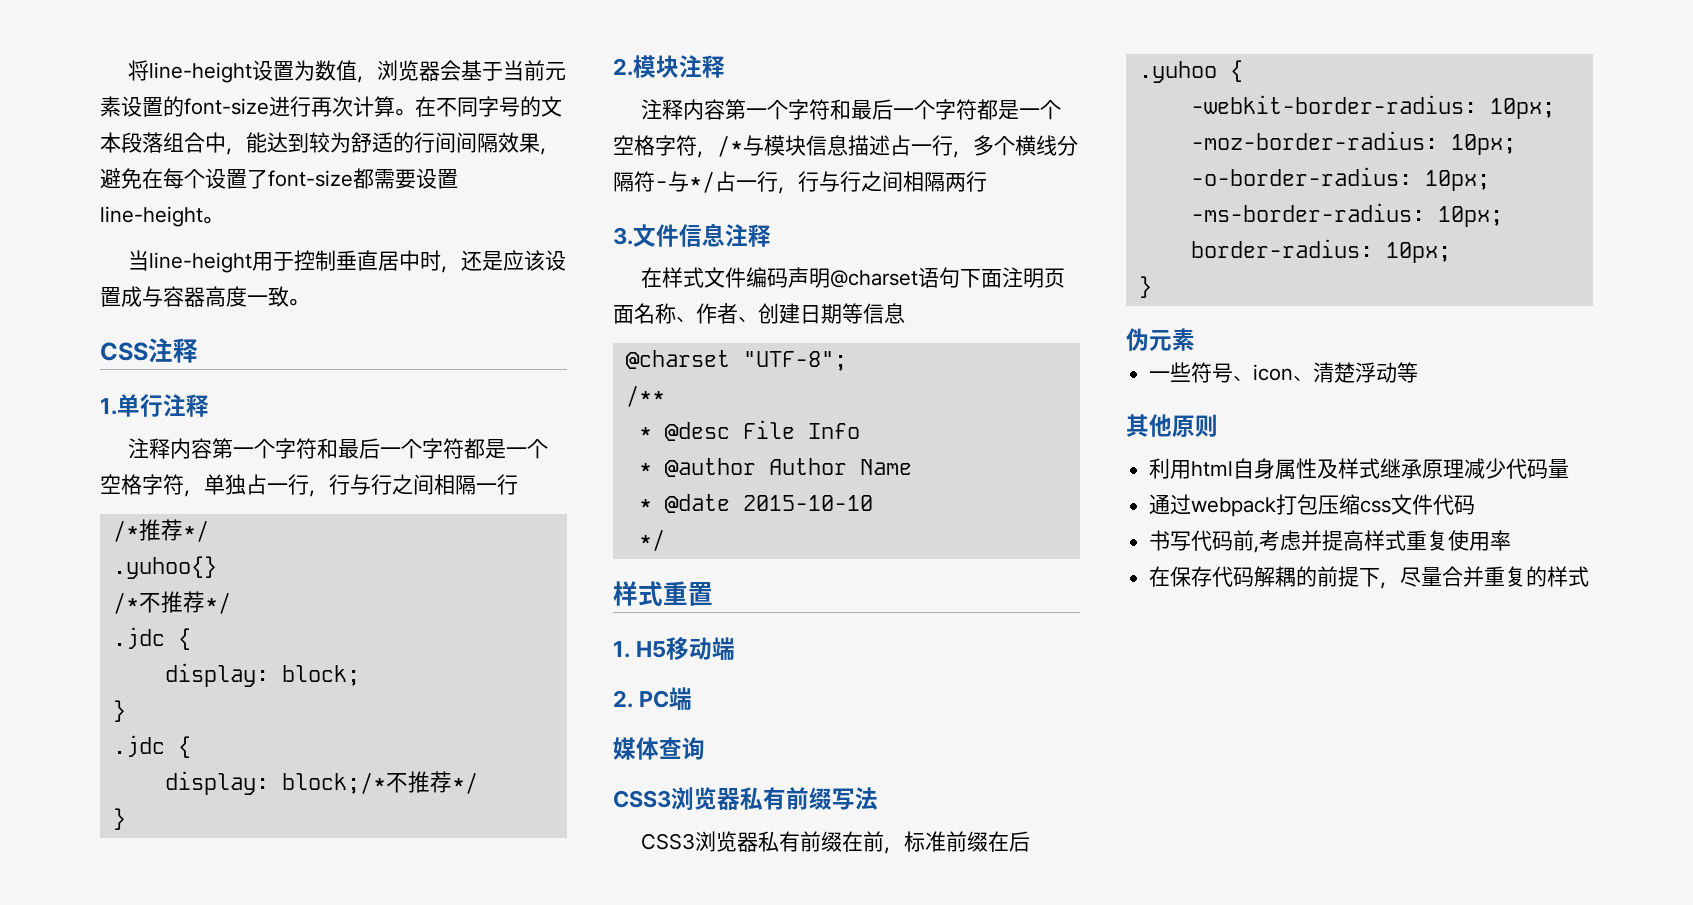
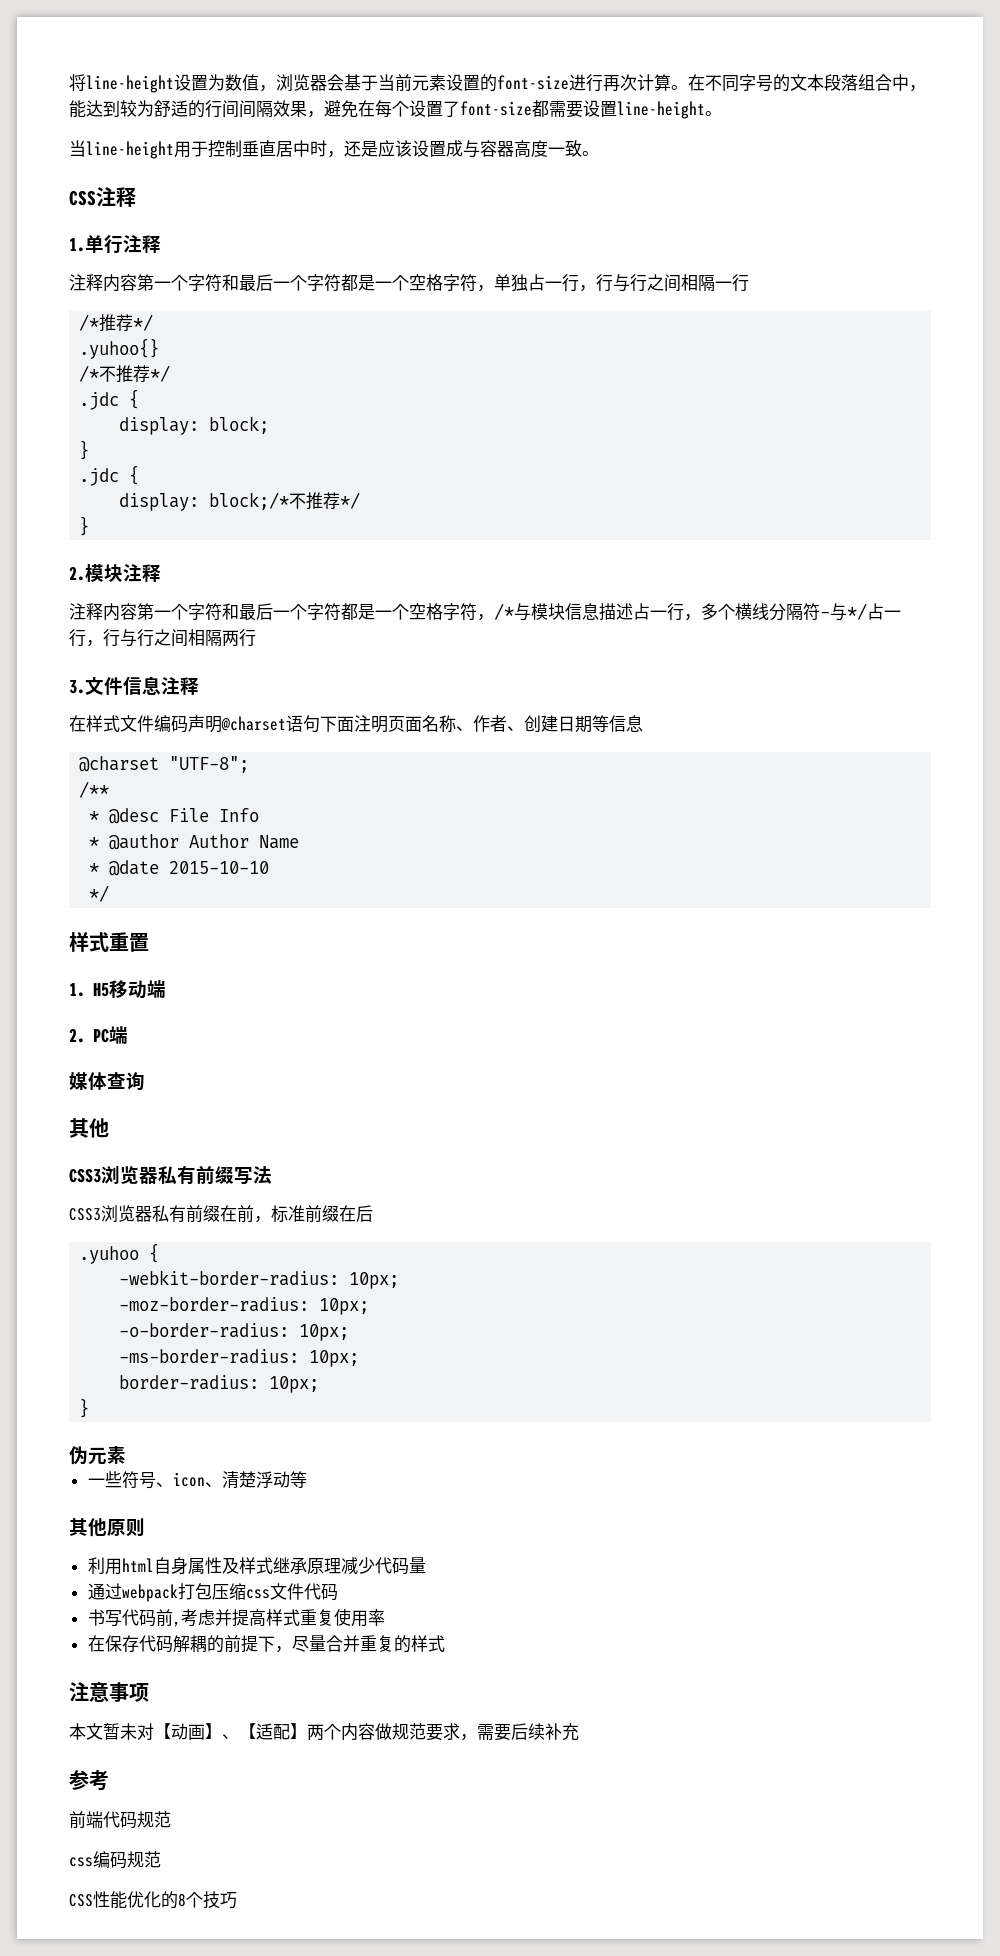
  媒体查询
+ 其他
+ 注意事项
+ 本文暂未对【动画】、【适配】两个内容做规范要求，需要后续补充
+ 参考
+ 前端代码规范
+ css编码规范
+ CSS性能优化的8个技巧

